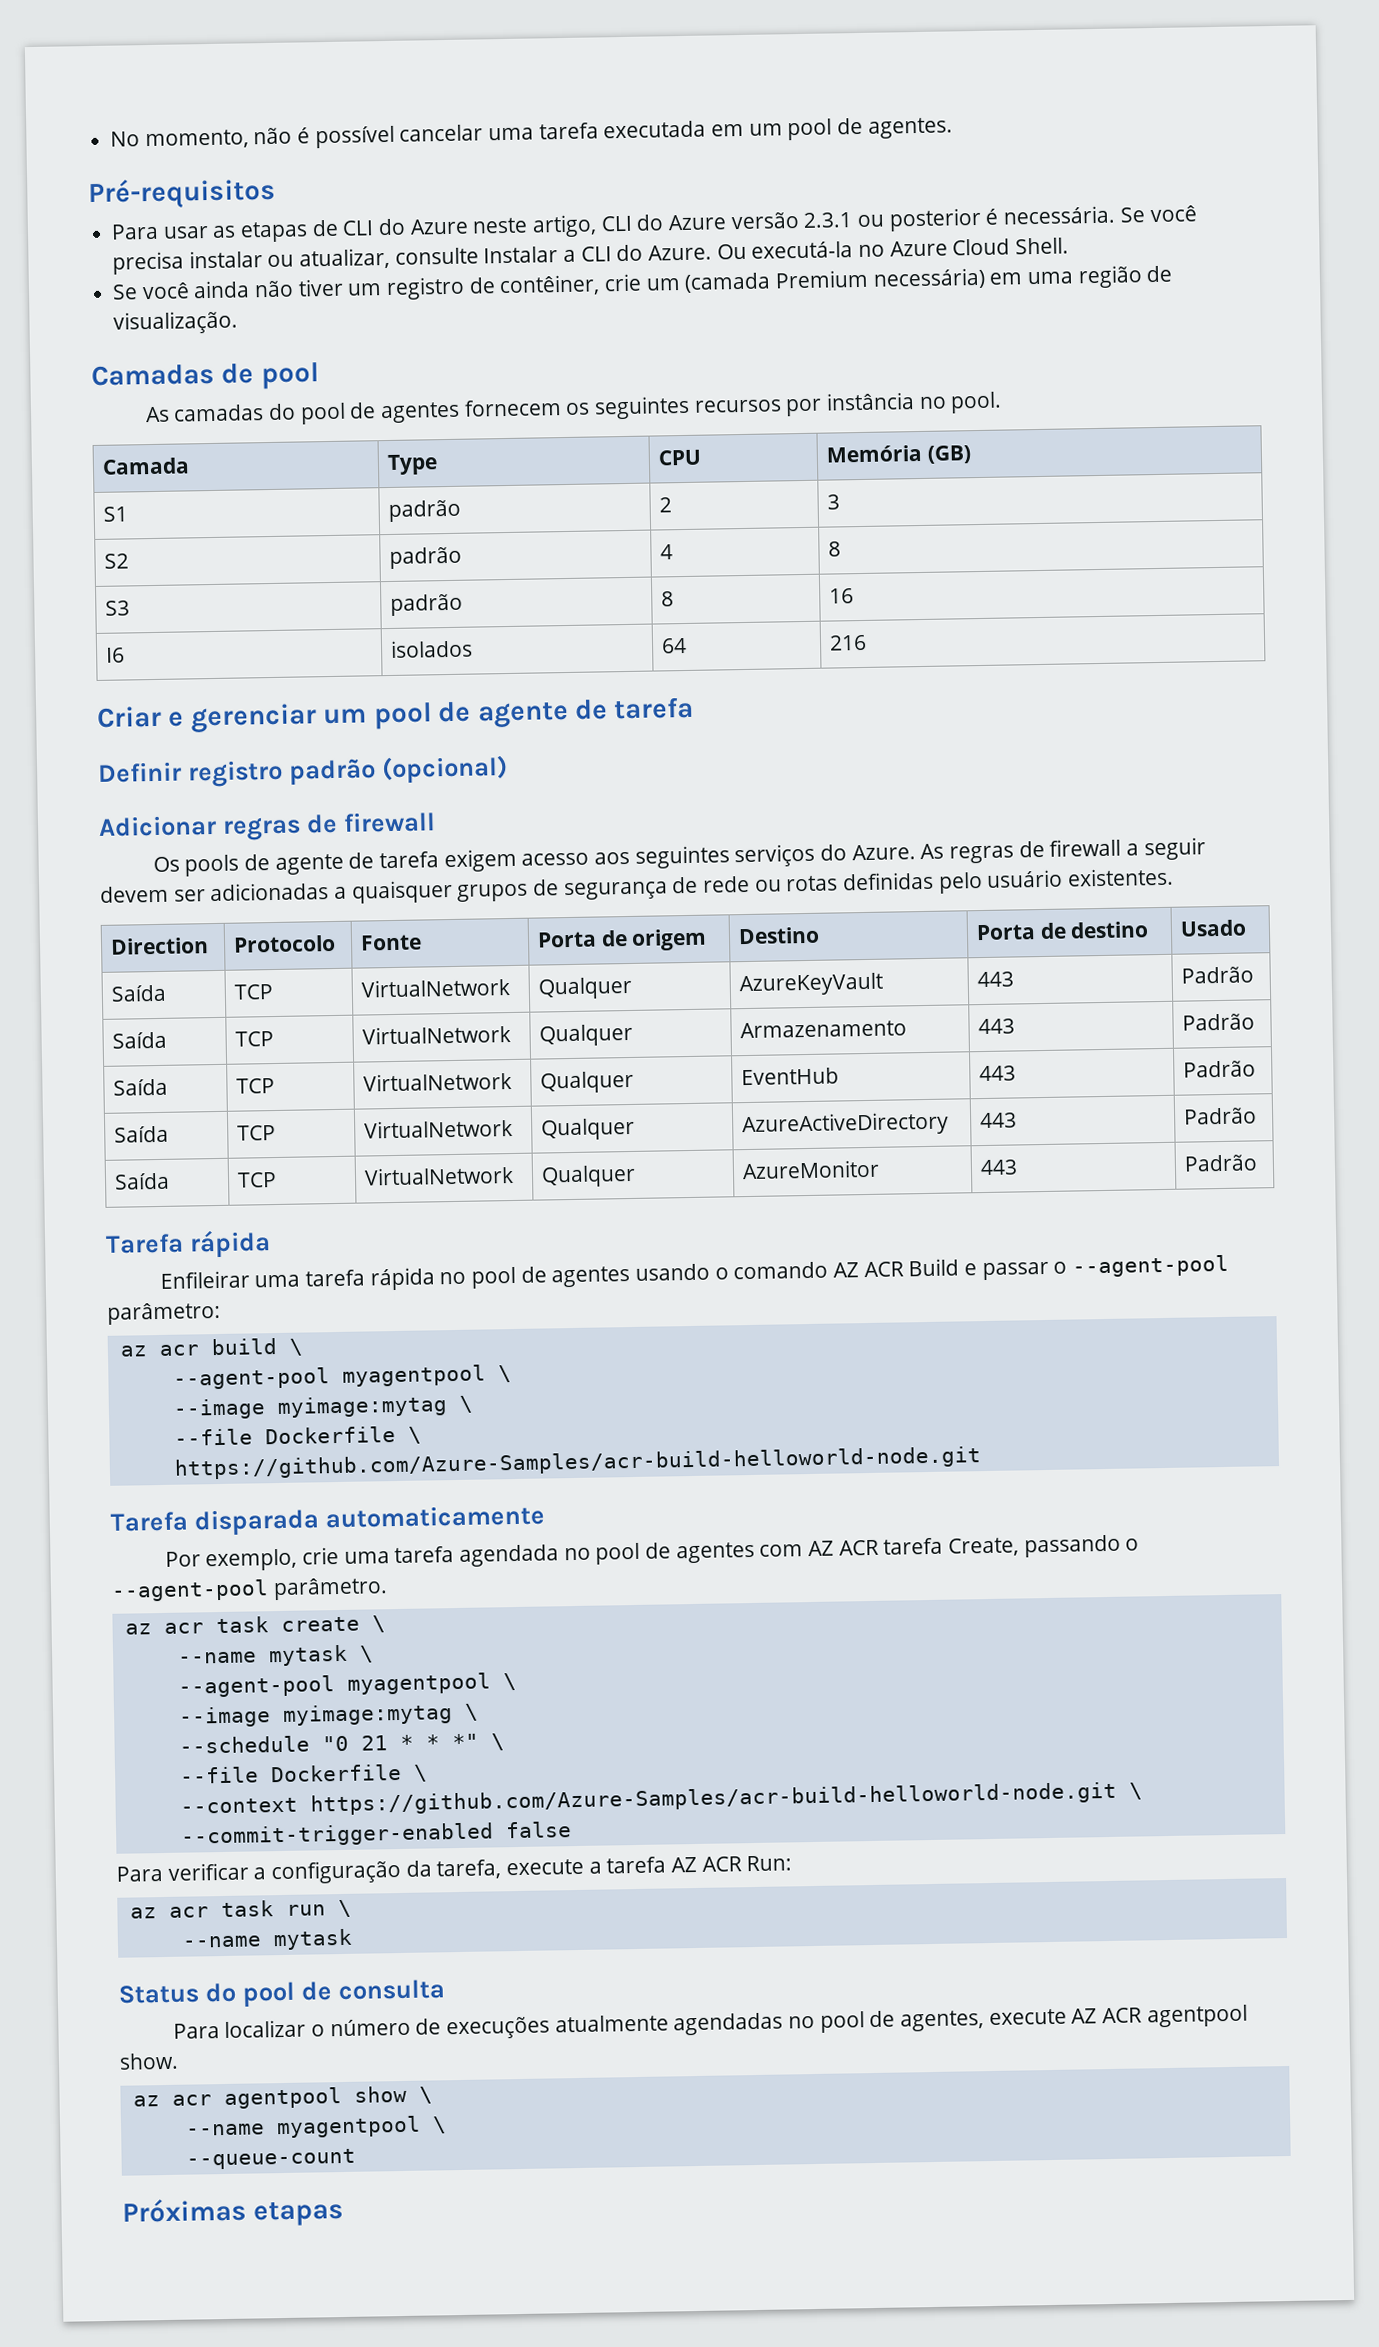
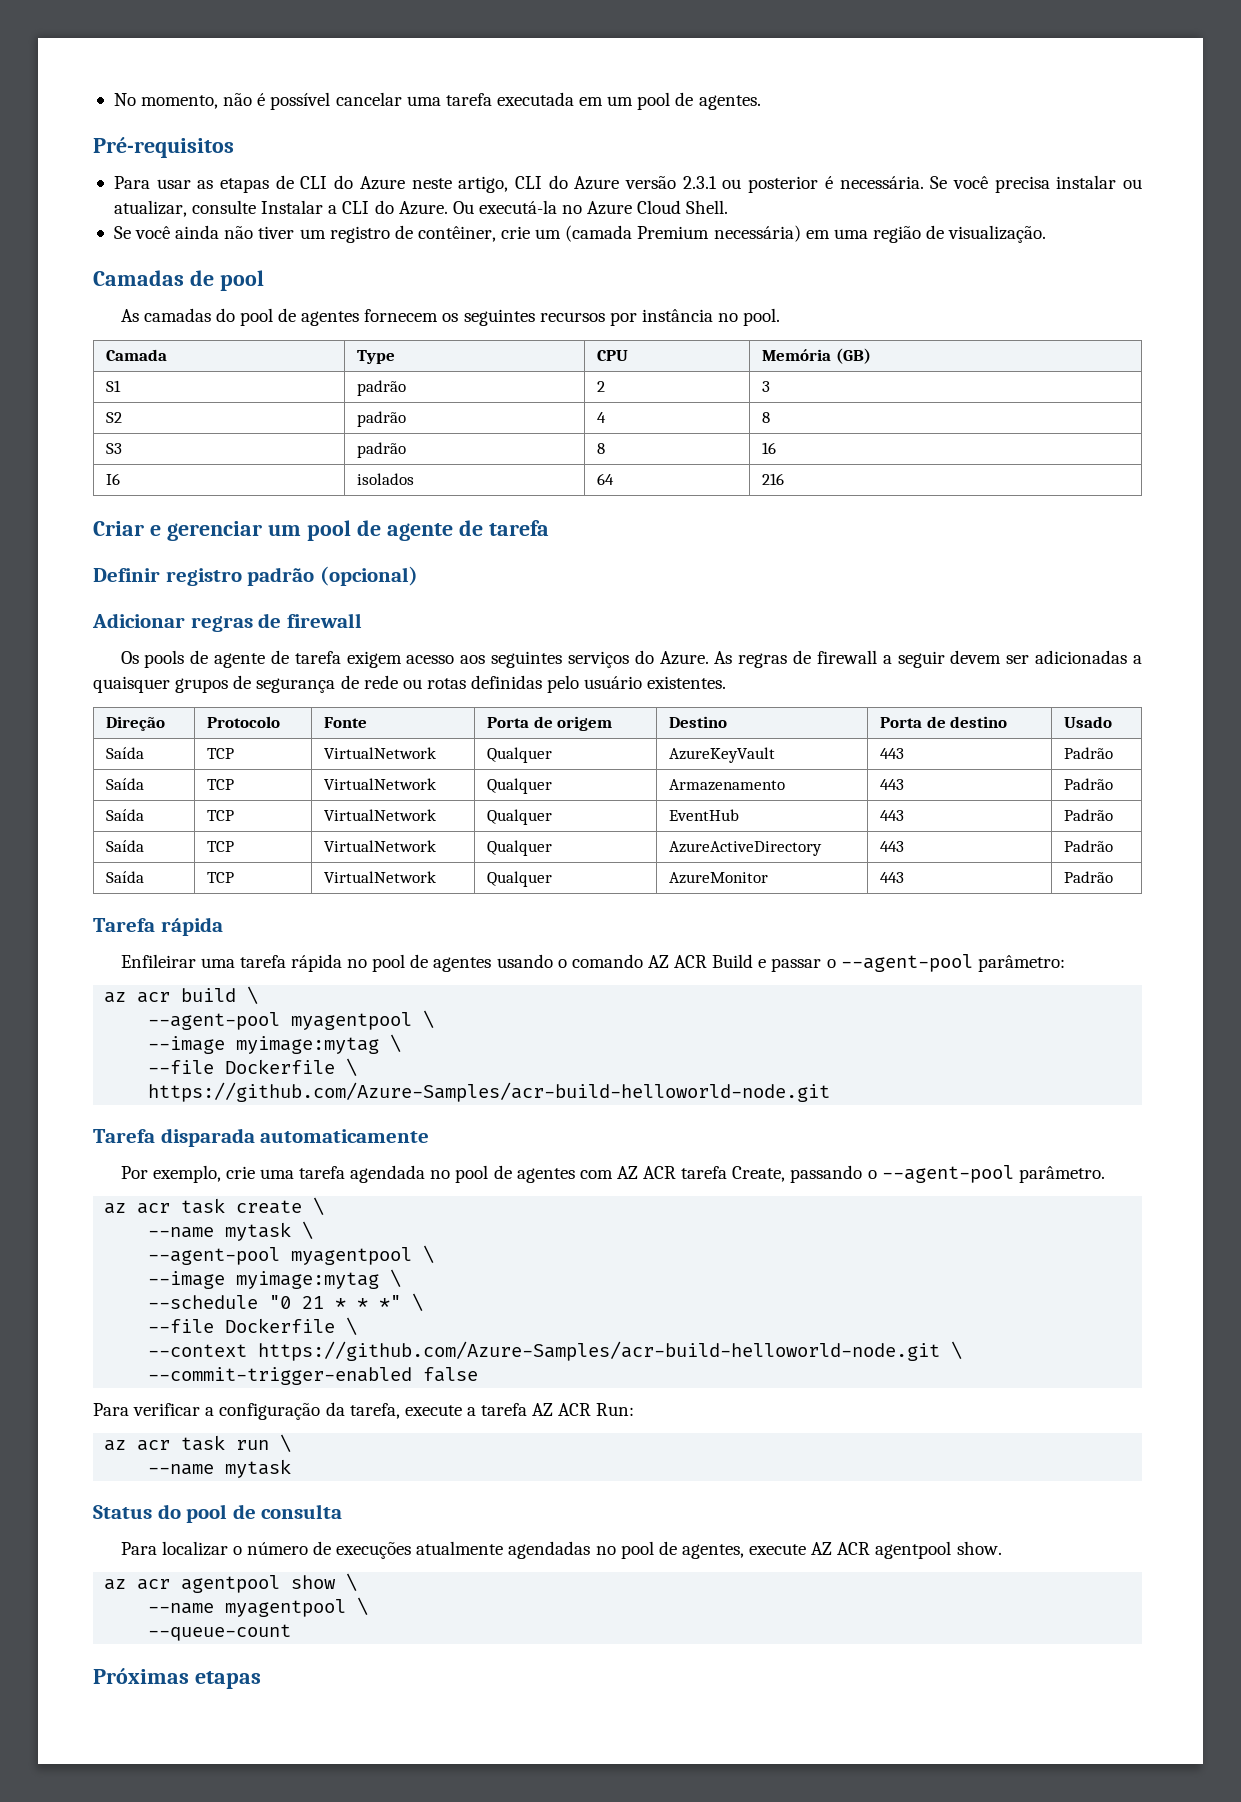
- Direction | Protocolo | Fonte | Porta de origem | Destino | Porta de destino | Usado
+ Direção | Protocolo | Fonte | Porta de origem | Destino | Porta de destino | Usado

